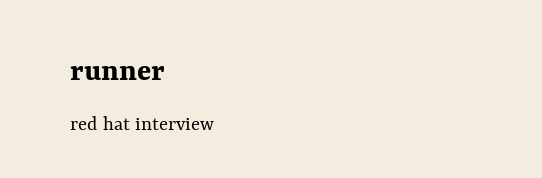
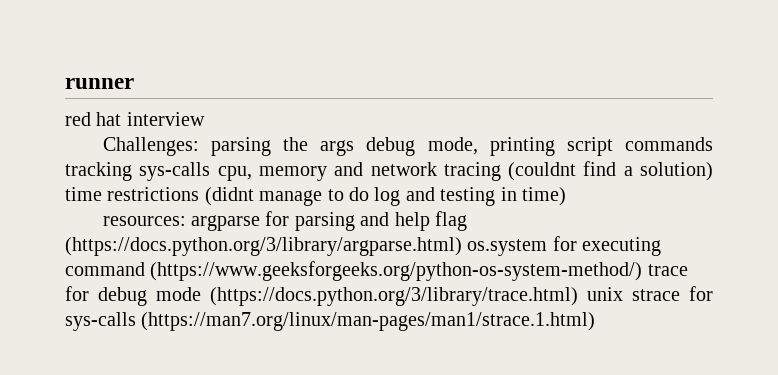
+ Challenges: parsing the args debug mode, printing script commands tracking sys-calls cpu, memory and network tracing (couldnt find a solution) time restrictions (didnt manage to do log and testing in time)
+ resources: argparse for parsing and help flag (https://docs.python.org/3/library/argparse.html) os.system for executing command (https://www.geeksforgeeks.org/python-os-system-method/) trace for debug mode (https://docs.python.org/3/library/trace.html) unix strace for sys-calls (https://man7.org/linux/man-pages/man1/strace.1.html)

